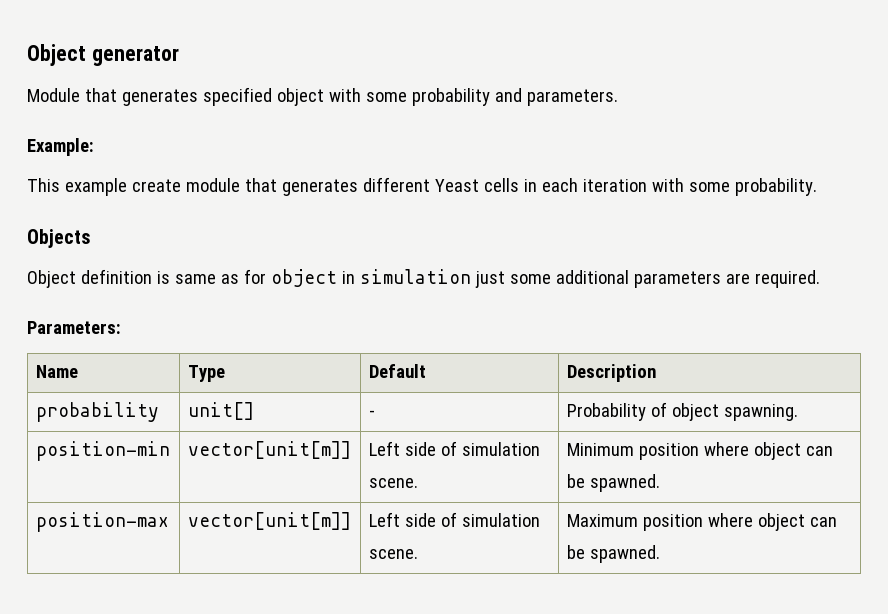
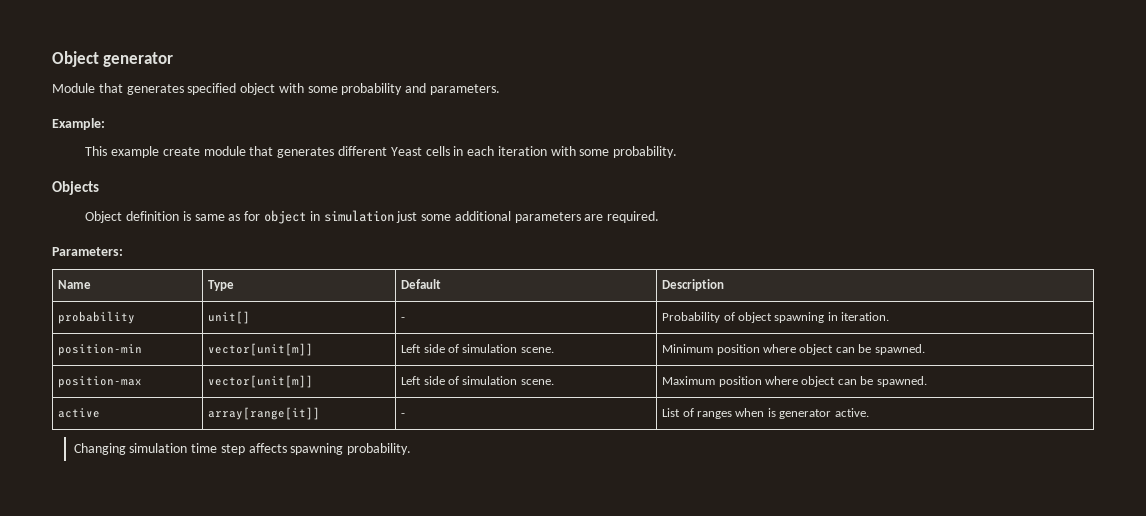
- probability | unit[] | - | Probability of object spawning.
+ probability | unit[] | - | Probability of object spawning in iteration.
+ active | array[range[it]] | - | List of ranges when is generator active.
+ Changing simulation time step affects spawning probability.

